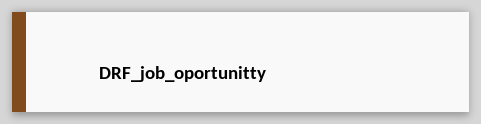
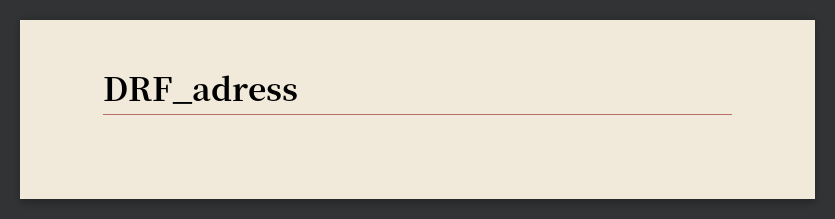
- DRF_job_oportunitty
+ DRF_adress

